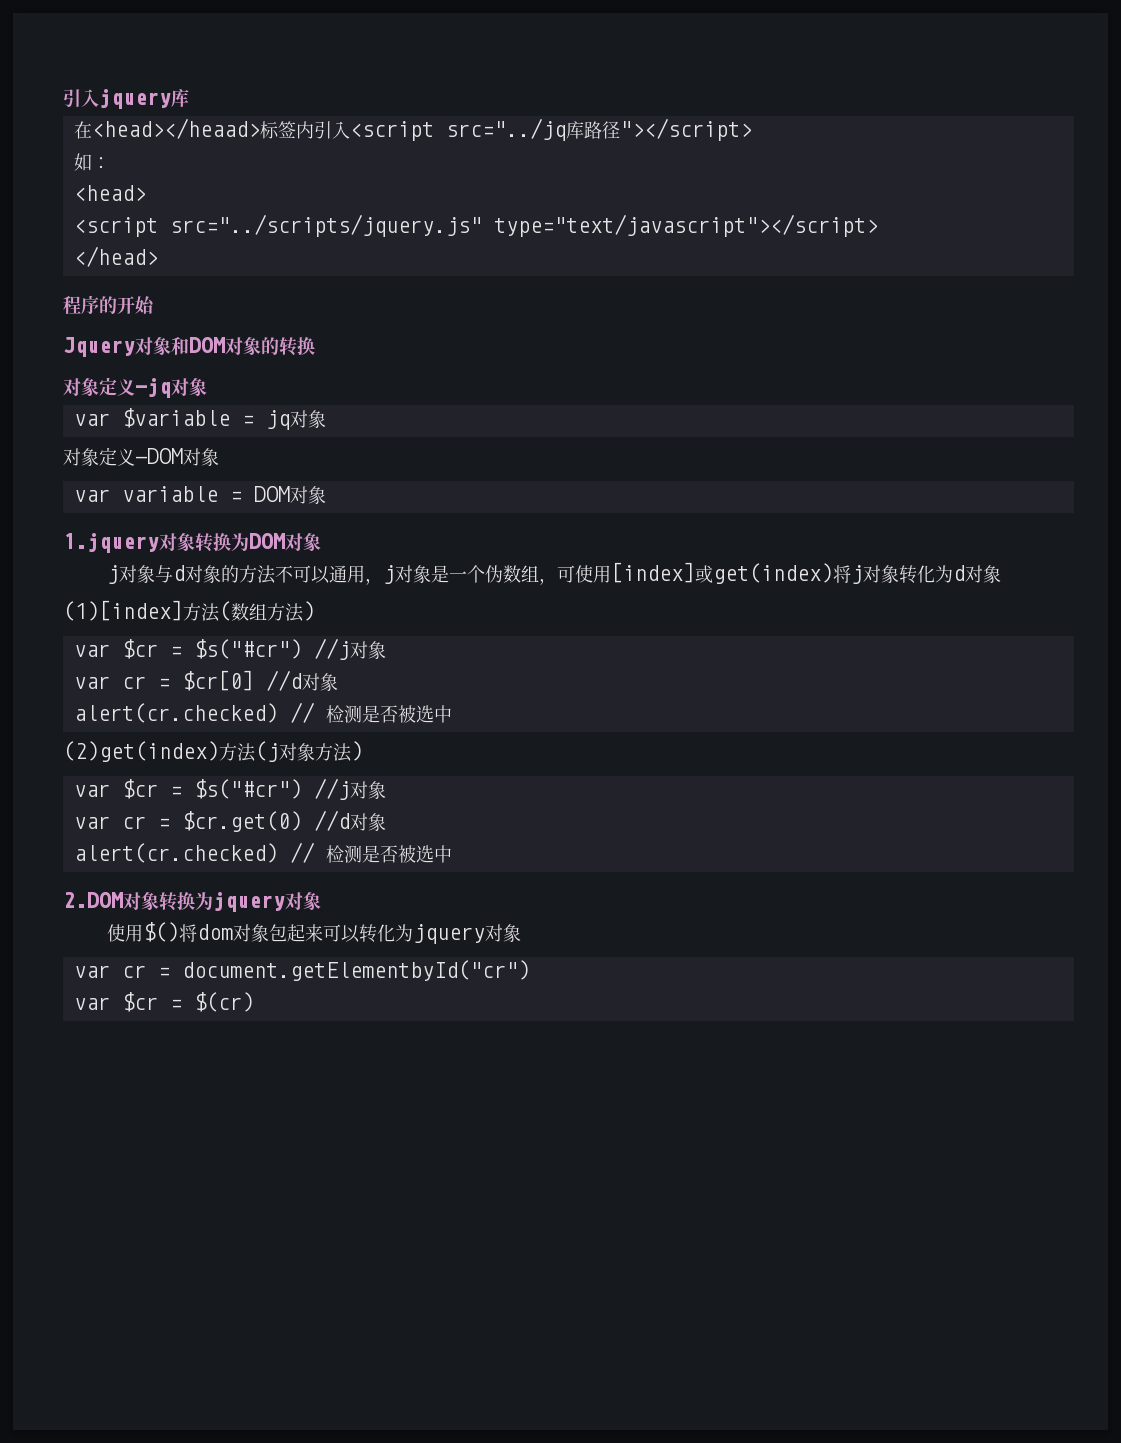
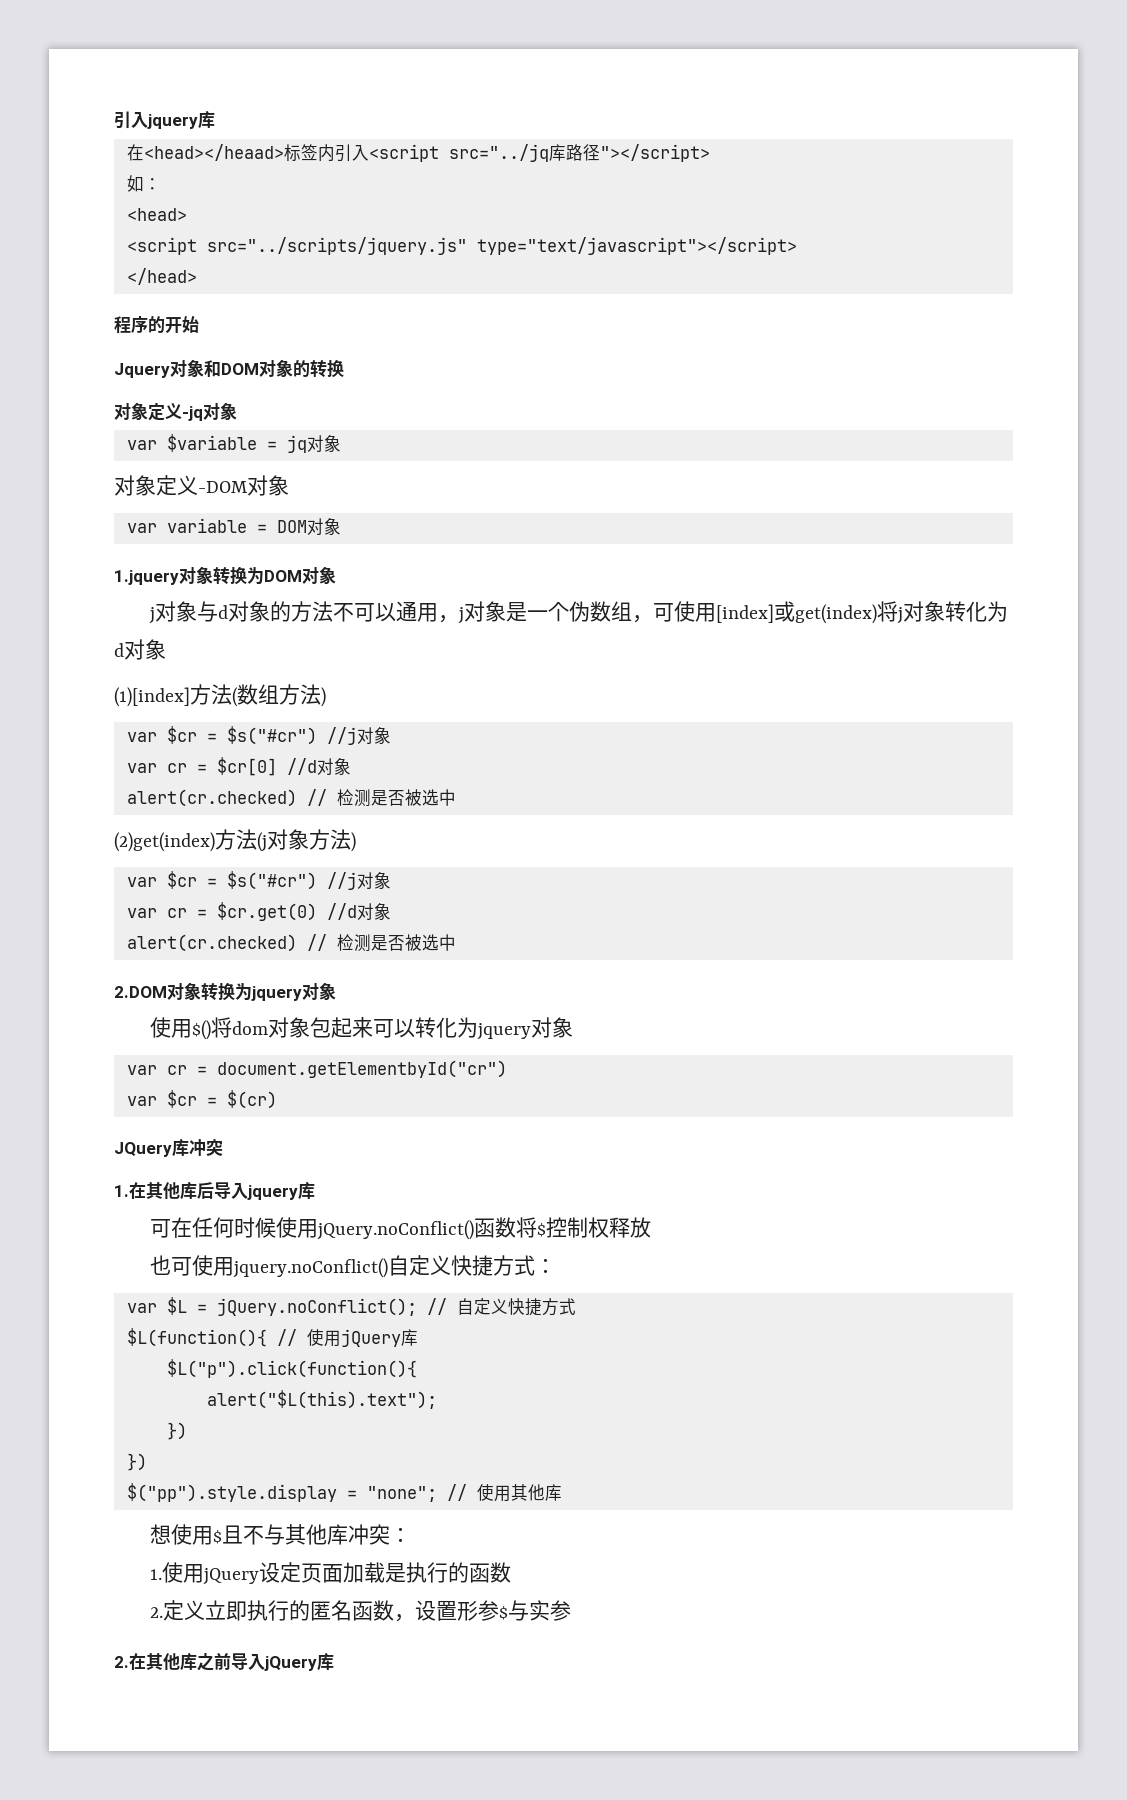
+ JQuery库冲突
+ 1.在其他库后导入jquery库
+ 可在任何时候使用jQuery.noConflict()函数将$控制权释放
+ 也可使用jquery.noConflict()自定义快捷方式：
+ var $L = jQuery.noConflict(); // 自定义快捷方式
+ $L(function(){ // 使用jQuery库
+ $L("p").click(function(){
+ alert("$L(this).text");
+ })
+ })
+ $("pp").style.display = "none"; // 使用其他库
+ 想使用$且不与其他库冲突：
+ 1.使用jQuery设定页面加载是执行的函数
+ 2.定义立即执行的匿名函数，设置形参$与实参
+ 2.在其他库之前导入jQuery库

